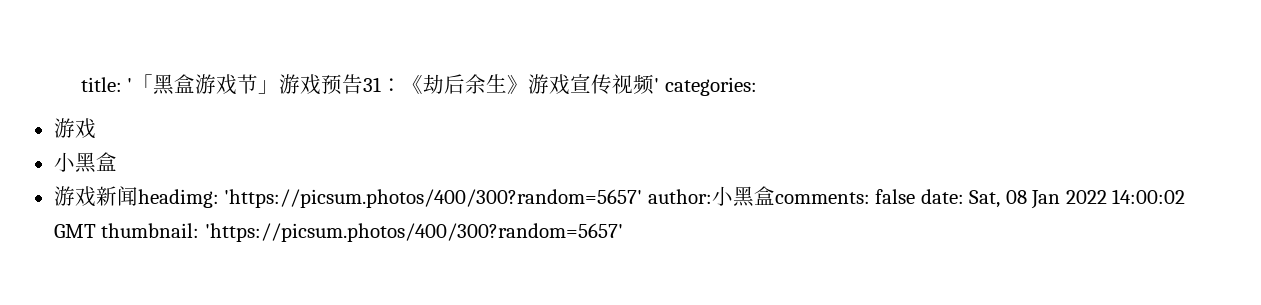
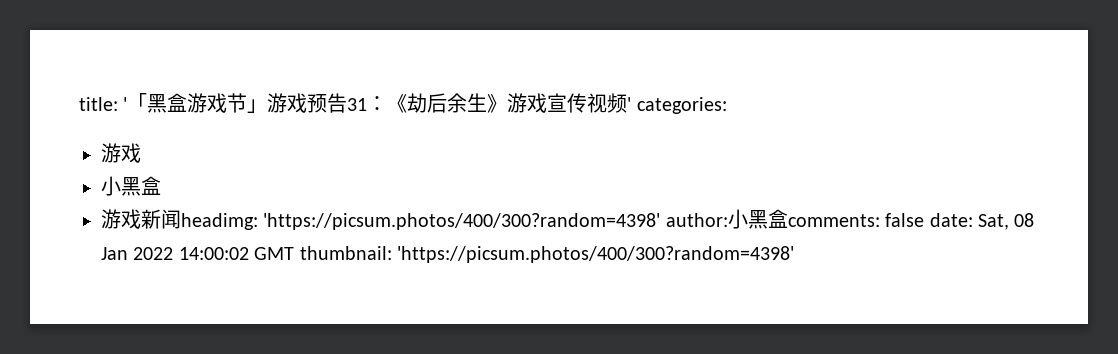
- 游戏新闻headimg: 'https://picsum.photos/400/300?random=5657' author:小黑盒comments: false date: Sat, 08 Jan 2022 14:00:02 GMT thumbnail: 'https://picsum.photos/400/300?random=5657'
+ 游戏新闻headimg: 'https://picsum.photos/400/300?random=4398' author:小黑盒comments: false date: Sat, 08 Jan 2022 14:00:02 GMT thumbnail: 'https://picsum.photos/400/300?random=4398'

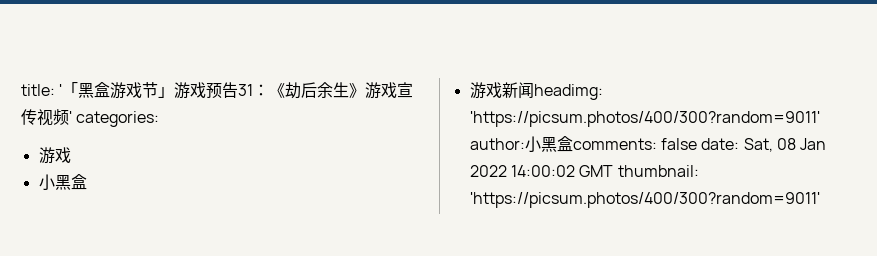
- 游戏新闻headimg: 'https://picsum.photos/400/300?random=4398' author:小黑盒comments: false date: Sat, 08 Jan 2022 14:00:02 GMT thumbnail: 'https://picsum.photos/400/300?random=4398'
+ 游戏新闻headimg: 'https://picsum.photos/400/300?random=9011' author:小黑盒comments: false date: Sat, 08 Jan 2022 14:00:02 GMT thumbnail: 'https://picsum.photos/400/300?random=9011'

